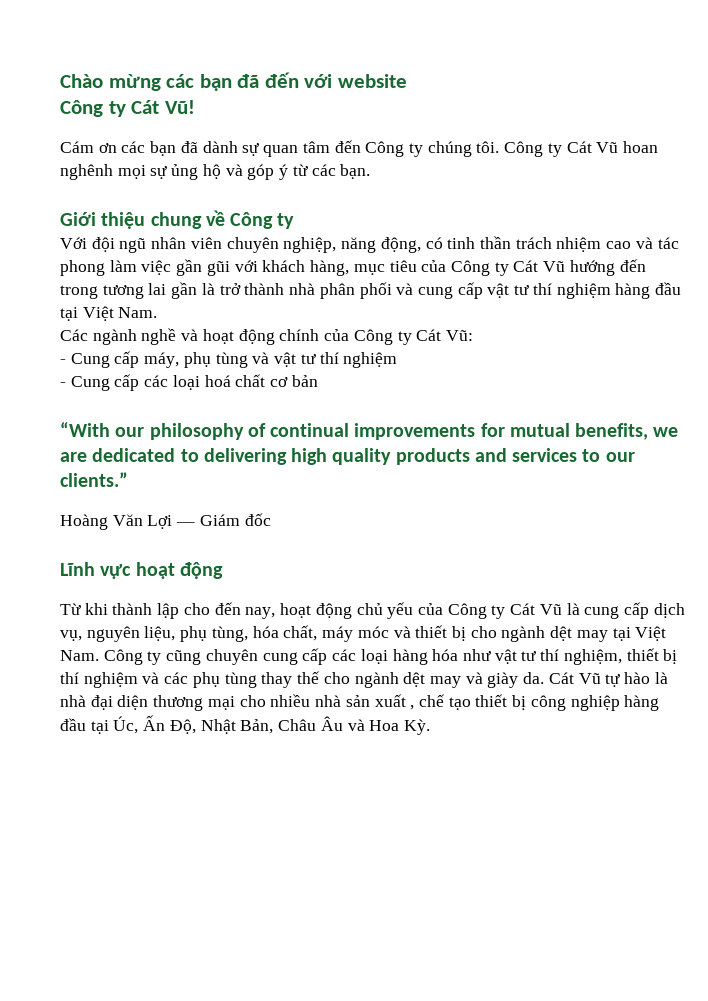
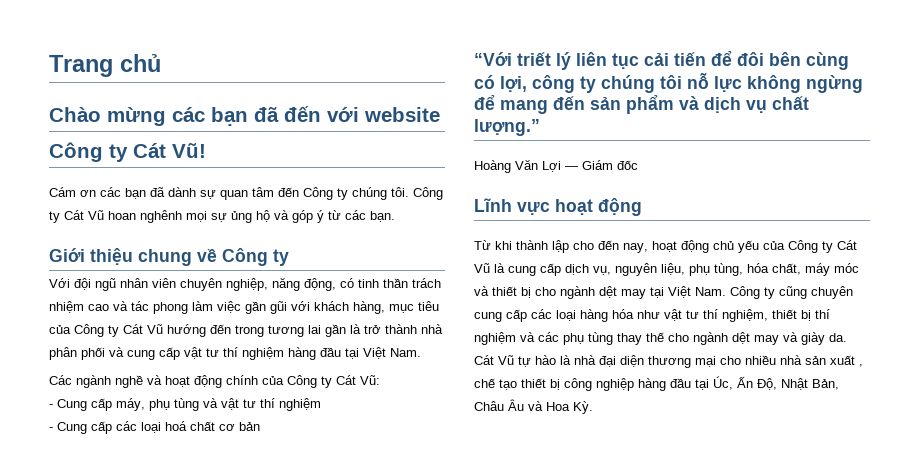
+ Trang chủ
- “With our philosophy of continual improvements for mutual benefits, we are dedicated to delivering high quality products and services to our clients.”
+ “Với triết lý liên tục cải tiến để đôi bên cùng có lợi, công ty chúng tôi nỗ lực không ngừng để mang đến sản phẩm và dịch vụ chất lượng.”

